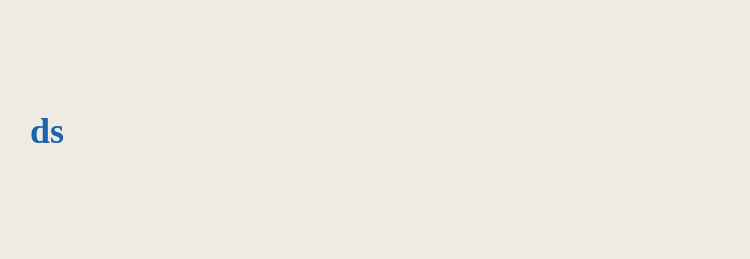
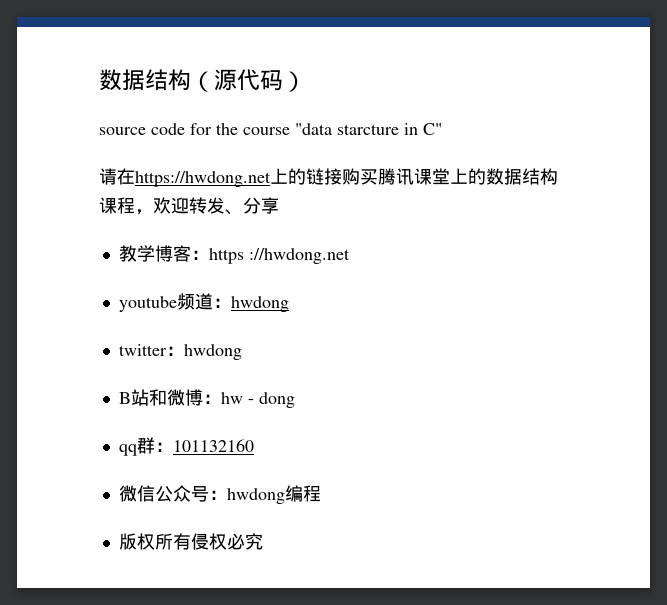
- ds
+ 数据结构（源代码）
+ source code for the course "data starcture in C"
+ 请在https://hwdong.net上的链接购买腾讯课堂上的数据结构课程，欢迎转发、分享
+ 教学博客：https ://hwdong.net
+ youtube频道：hwdong
+ twitter：hwdong
+ B站和微博：hw - dong
+ qq群：101132160
+ 微信公众号：hwdong编程
+ 版权所有侵权必究

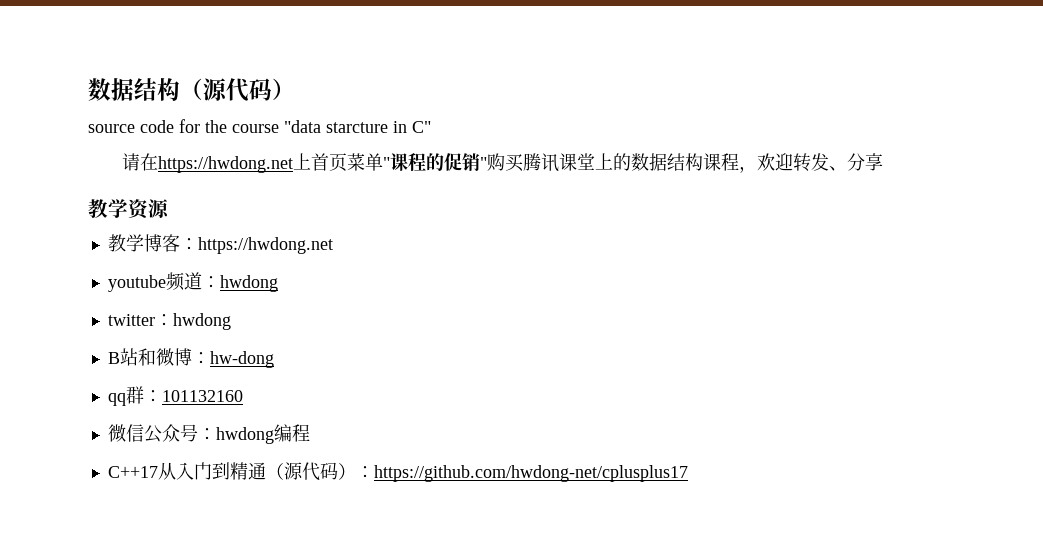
- 请在https://hwdong.net上的链接购买腾讯课堂上的数据结构课程，欢迎转发、分享
+ 请在https://hwdong.net上首页菜单"课程的促销"购买腾讯课堂上的数据结构课程，欢迎转发、分享
+ 教学资源
- 教学博客：https ://hwdong.net
+ 教学博客：https://hwdong.net
- B站和微博：hw - dong
+ B站和微博：hw-dong
- 版权所有侵权必究
+ C++17从入门到精通（源代码）：https://github.com/hwdong-net/cplusplus17

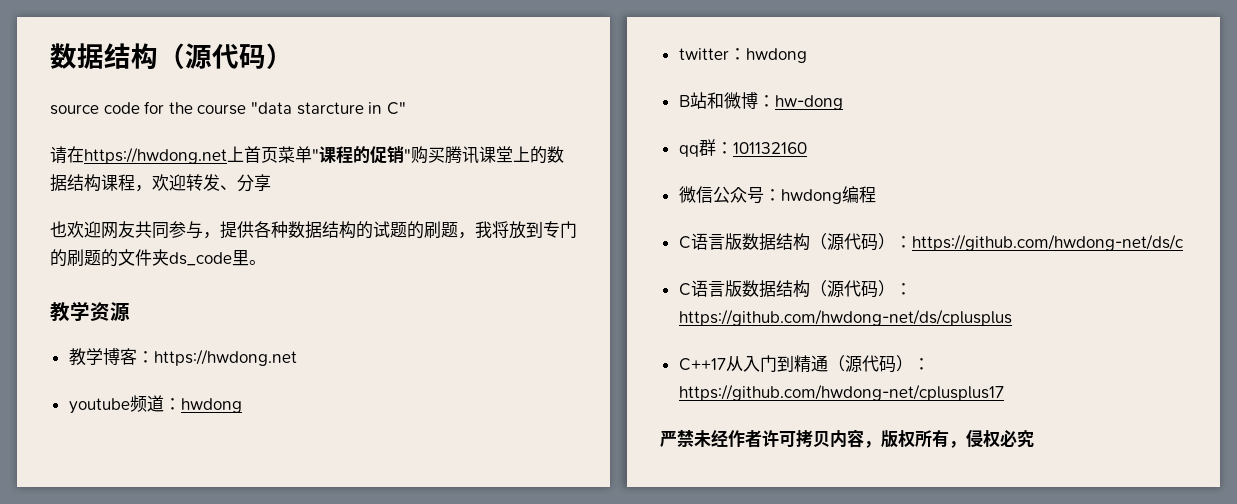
+ 也欢迎网友共同参与，提供各种数据结构的试题的刷题，我将放到专门的刷题的文件夹ds_code里。
+ C语言版数据结构（源代码）：https://github.com/hwdong-net/ds/c
+ C语言版数据结构（源代码）：https://github.com/hwdong-net/ds/cplusplus
+ 严禁未经作者许可拷贝内容，版权所有，侵权必究

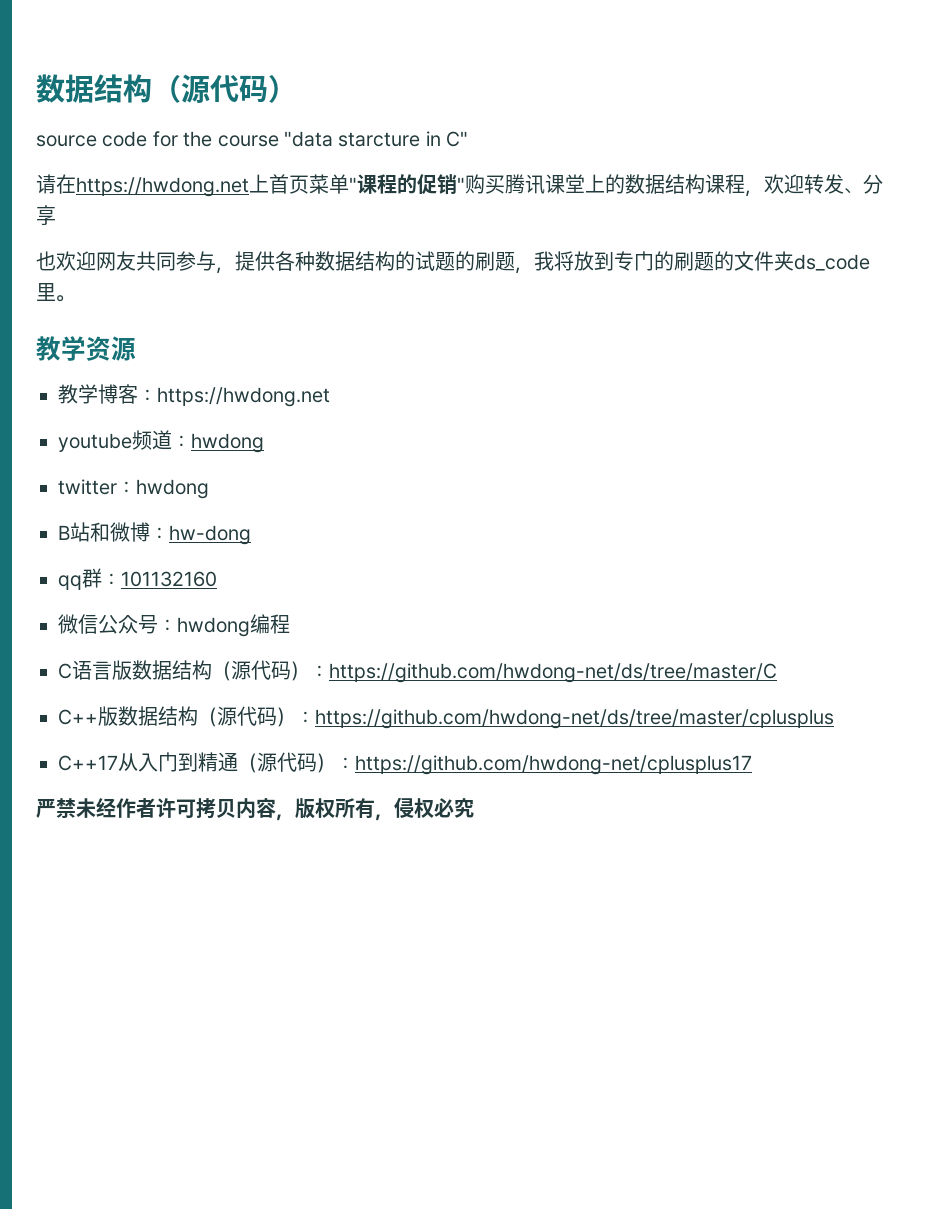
- C语言版数据结构（源代码）：https://github.com/hwdong-net/ds/c
- C语言版数据结构（源代码）：https://github.com/hwdong-net/ds/cplusplus
+ C语言版数据结构（源代码）：https://github.com/hwdong-net/ds/tree/master/C
+ C++版数据结构（源代码）：https://github.com/hwdong-net/ds/tree/master/cplusplus

